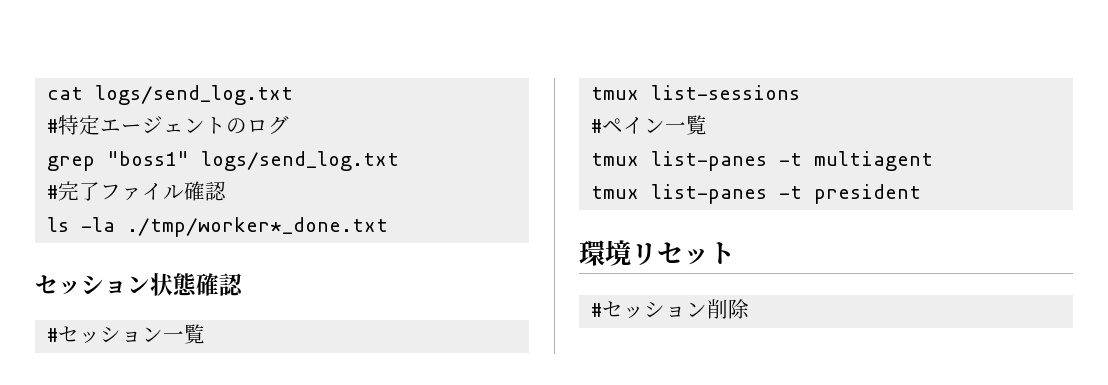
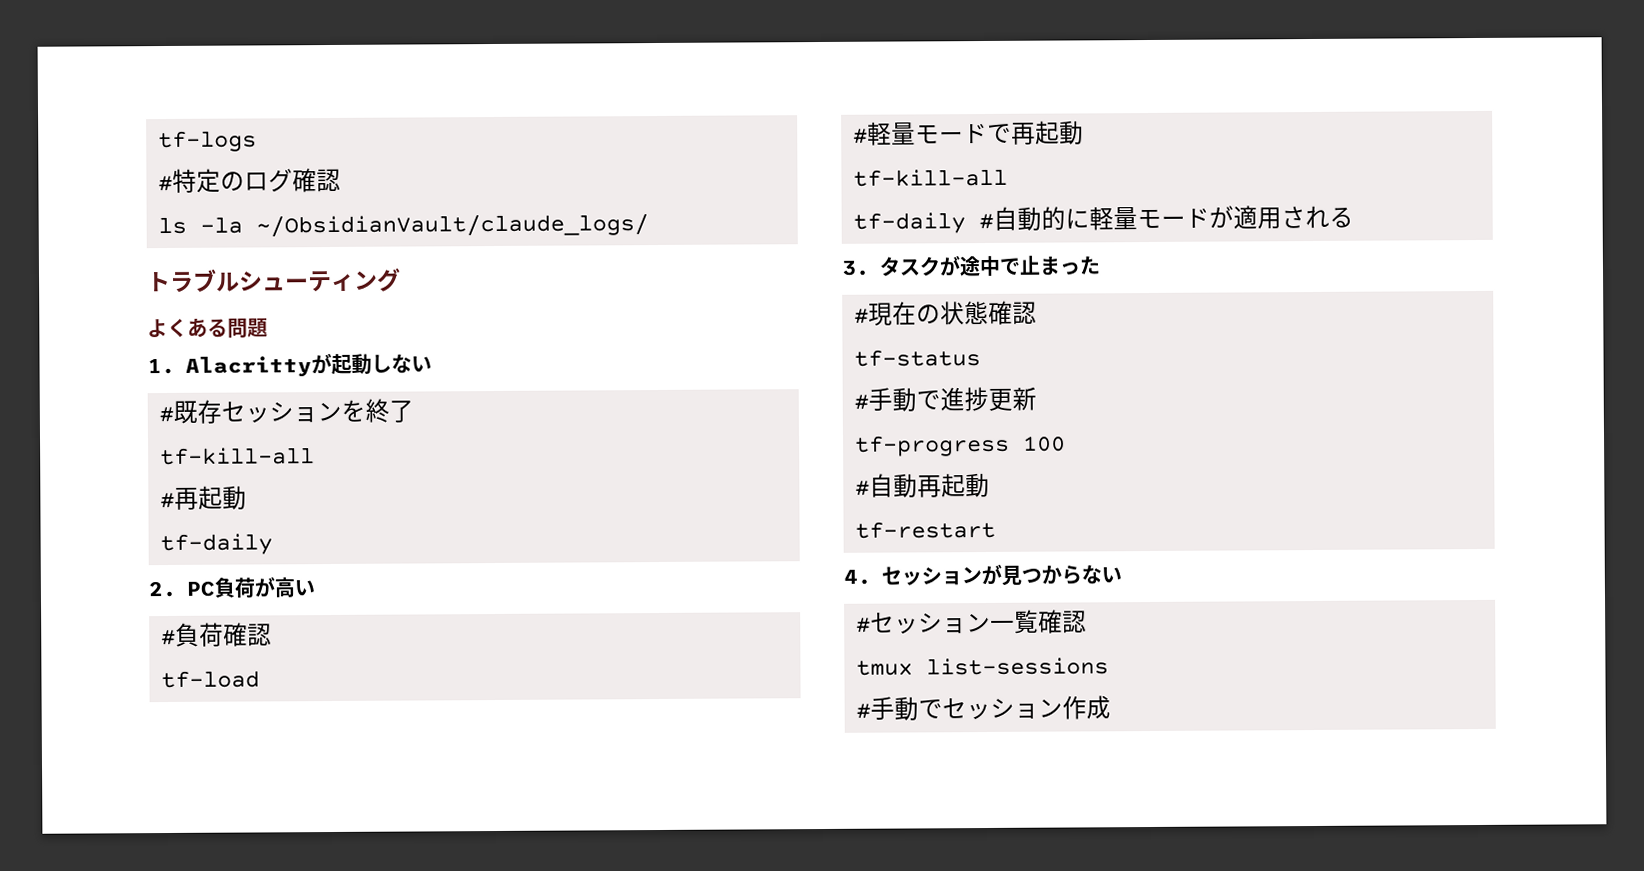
- cat logs/send_log.txt
+ tf-logs
- #特定エージェントのログ
- grep "boss1" logs/send_log.txt
- #完了ファイル確認
- ls -la ./tmp/worker*_done.txt
- セッション状態確認
+ #特定のログ確認
+ ls -la ~/ObsidianVault/claude_logs/
+ トラブルシューティング
+ よくある問題
+ 1. Alacrittyが起動しない
+ #既存セッションを終了
+ tf-kill-all
+ #再起動
+ tf-daily
+ 2. PC負荷が高い
+ #負荷確認
+ tf-load
+ #軽量モードで再起動
+ tf-kill-all
+ tf-daily #自動的に軽量モードが適用される
+ 3.タスクが途中で止まった
+ #現在の状態確認
+ tf-status
+ #手動で進捗更新
+ tf-progress 100
+ #自動再起動
+ tf-restart
+ 4.セッションが見つからない
- #セッション一覧
+ #セッション一覧確認
- #ペイン一覧
- tmux list-panes -t multiagent
- tmux list-panes -t president
- 環境リセット
- #セッション削除
+ #手動でセッション作成

